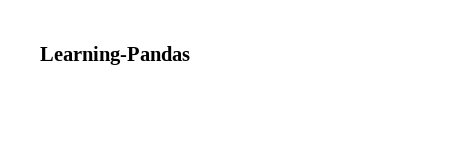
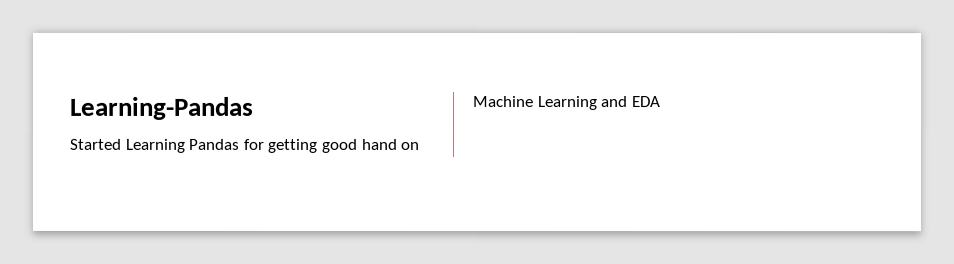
+ Started Learning Pandas for getting good hand on Machine Learning and EDA

